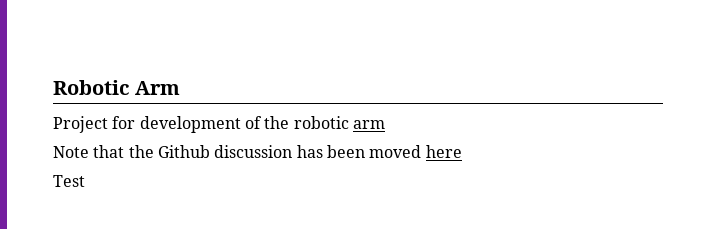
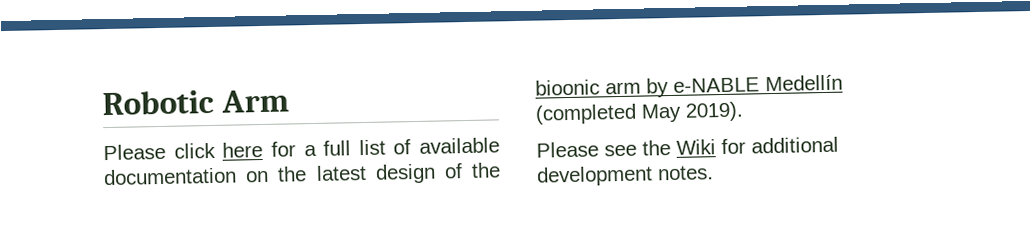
- Project for development of the robotic arm
- Note that the Github discussion has been moved here
- Test
+ Please click here for a full list of available documentation on the latest design of the bioonic arm by e-NABLE Medellín (completed May 2019).
+ Please see the Wiki for additional development notes.

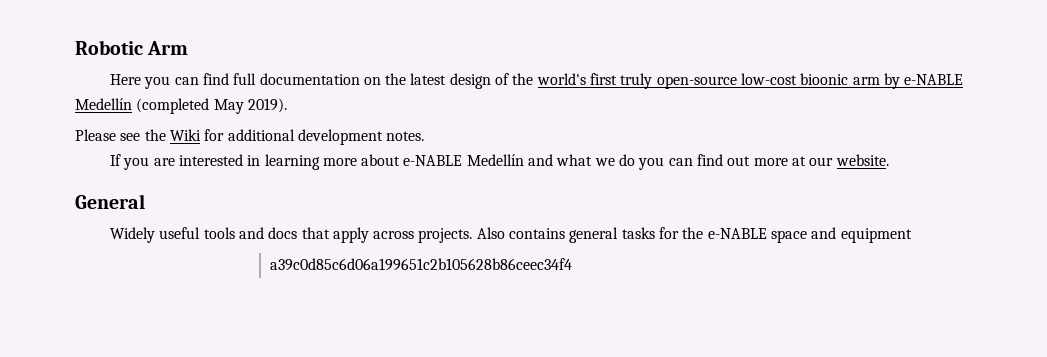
- Please click here for a full list of available documentation on the latest design of the bioonic arm by e-NABLE Medellín (completed May 2019).
+ Here you can find full documentation on the latest design of the world's first truly open-source low-cost bioonic arm by e-NABLE Medellín (completed May 2019).
+ If you are interested in learning more about e-NABLE Medellín and what we do you can find out more at our website.
+ General
+ Widely useful tools and docs that apply across projects. Also contains general tasks for the e-NABLE space and equipment
+ a39c0d85c6d06a199651c2b105628b86ceec34f4

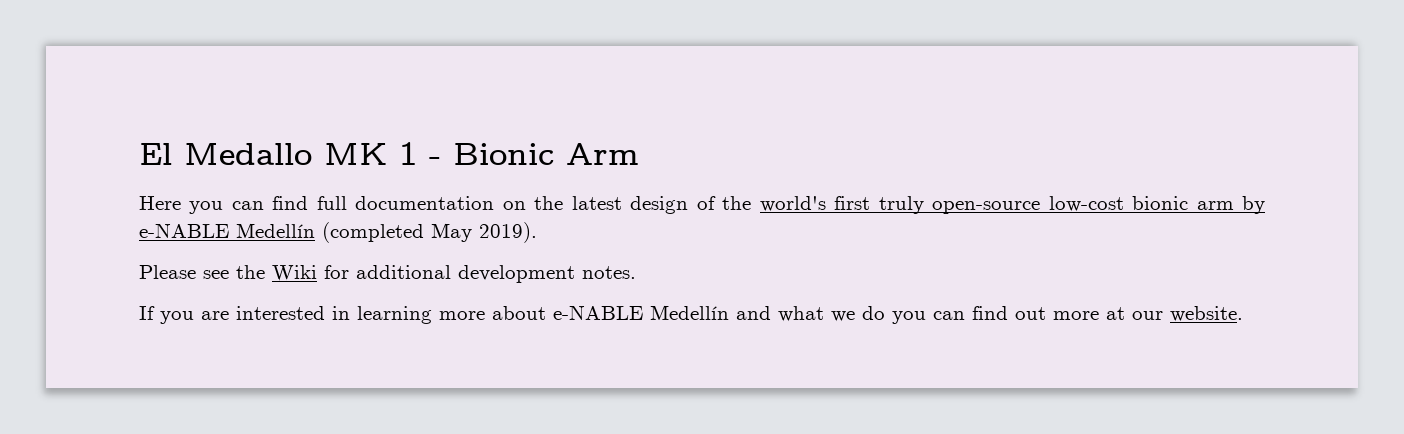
- Robotic Arm
+ El Medallo MK 1 - Bionic Arm
- Here you can find full documentation on the latest design of the world's first truly open-source low-cost bioonic arm by e-NABLE Medellín (completed May 2019).
+ Here you can find full documentation on the latest design of the world's first truly open-source low-cost bionic arm by e-NABLE Medellín (completed May 2019).
- General
- Widely useful tools and docs that apply across projects. Also contains general tasks for the e-NABLE space and equipment
- a39c0d85c6d06a199651c2b105628b86ceec34f4

